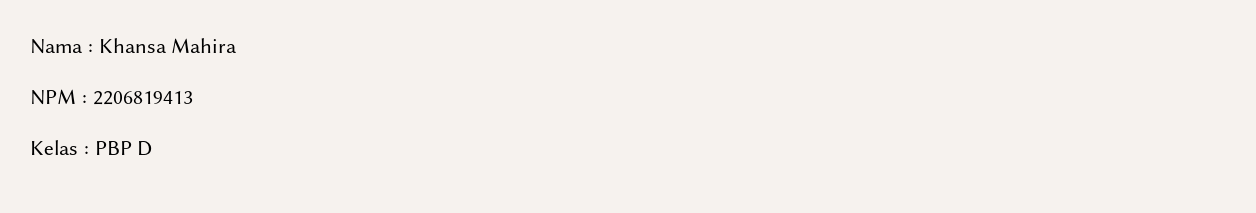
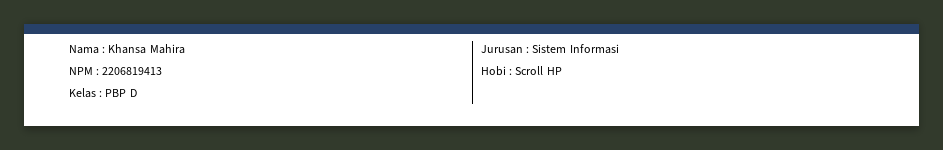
+ Jurusan : Sistem Informasi
+ Hobi : Scroll HP

